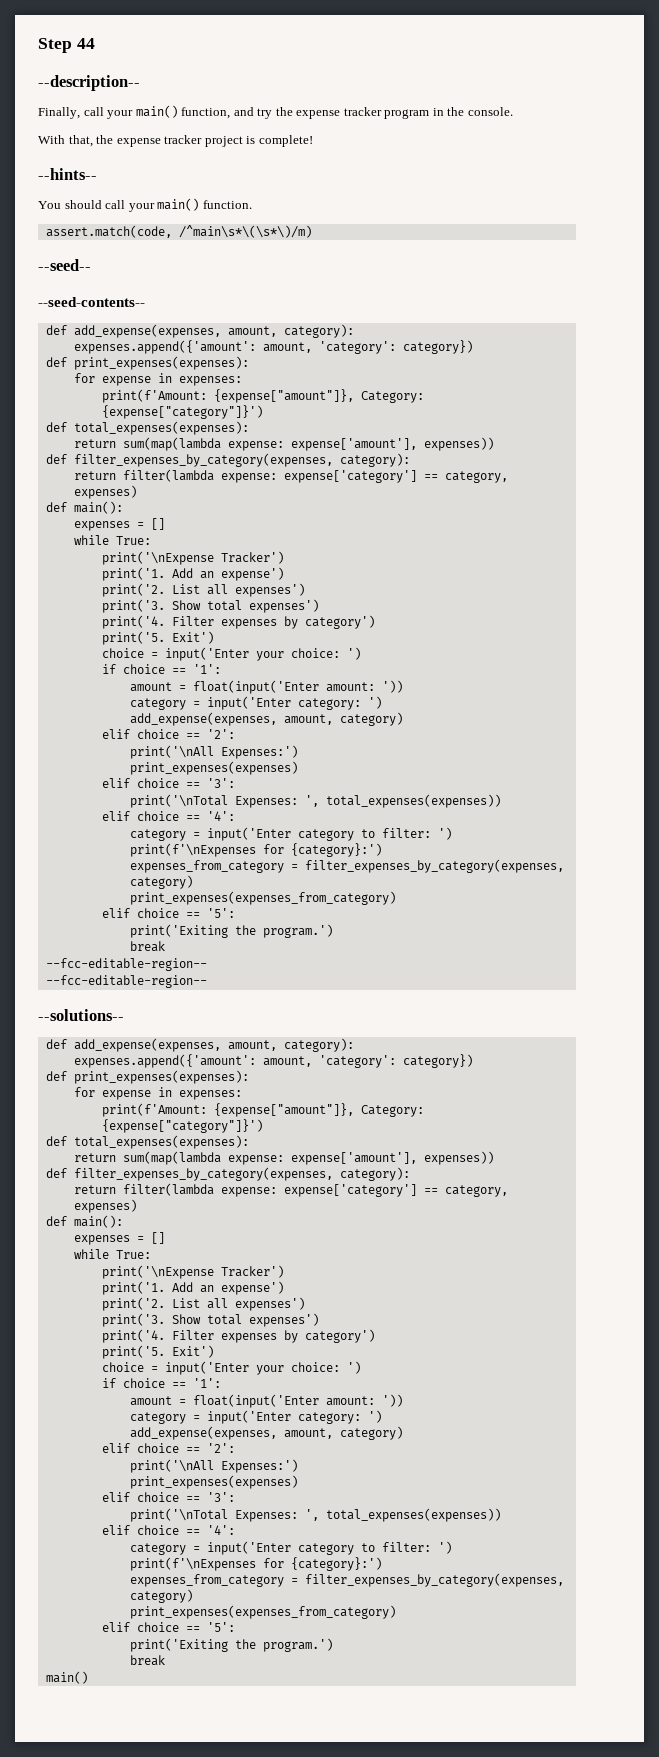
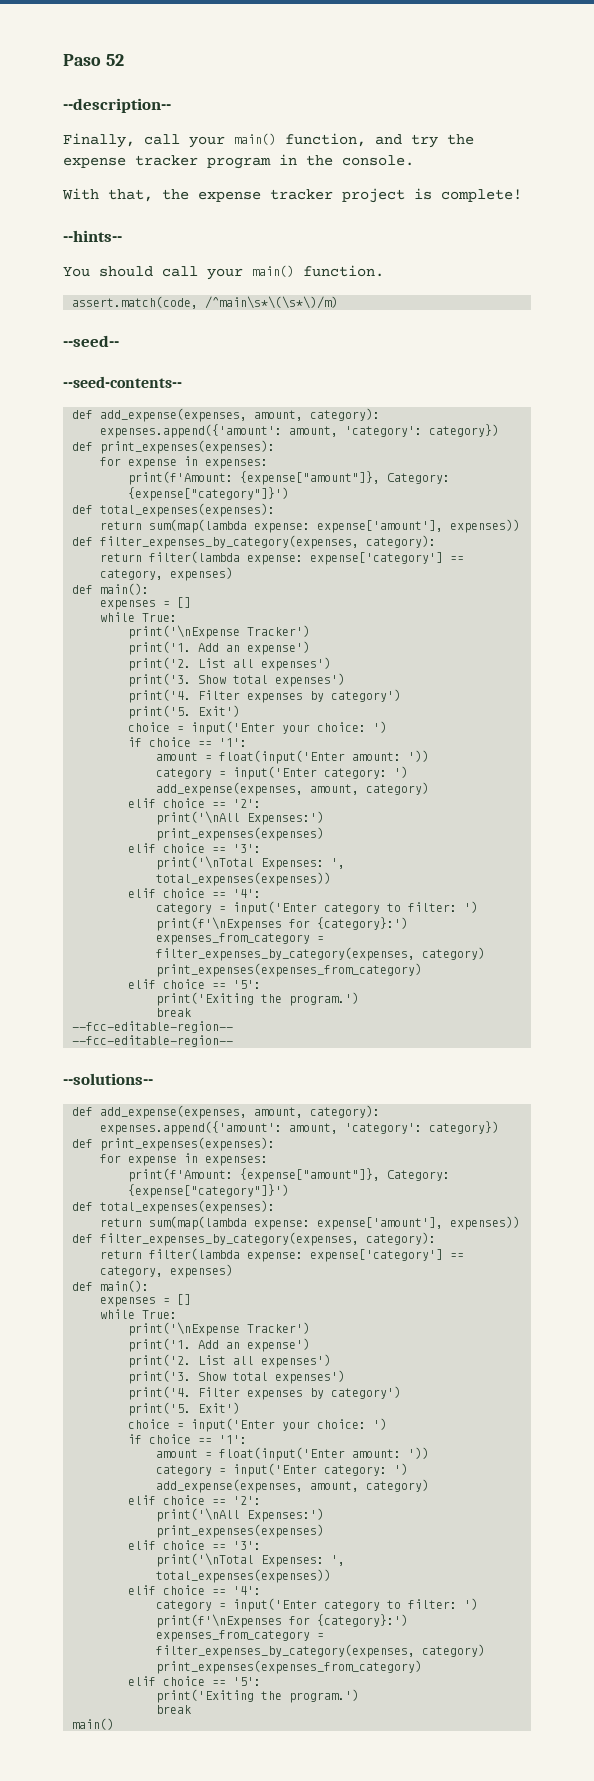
- Step 44
+ Paso 52

